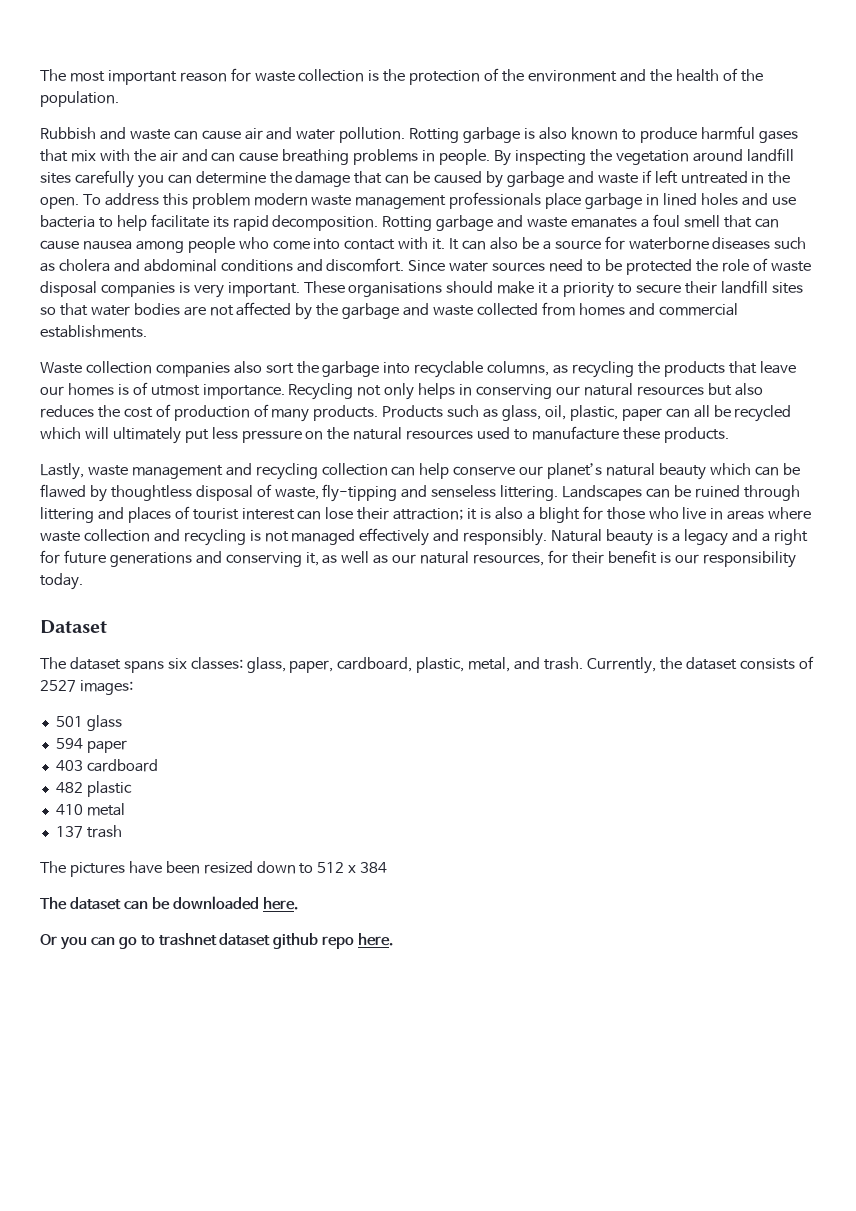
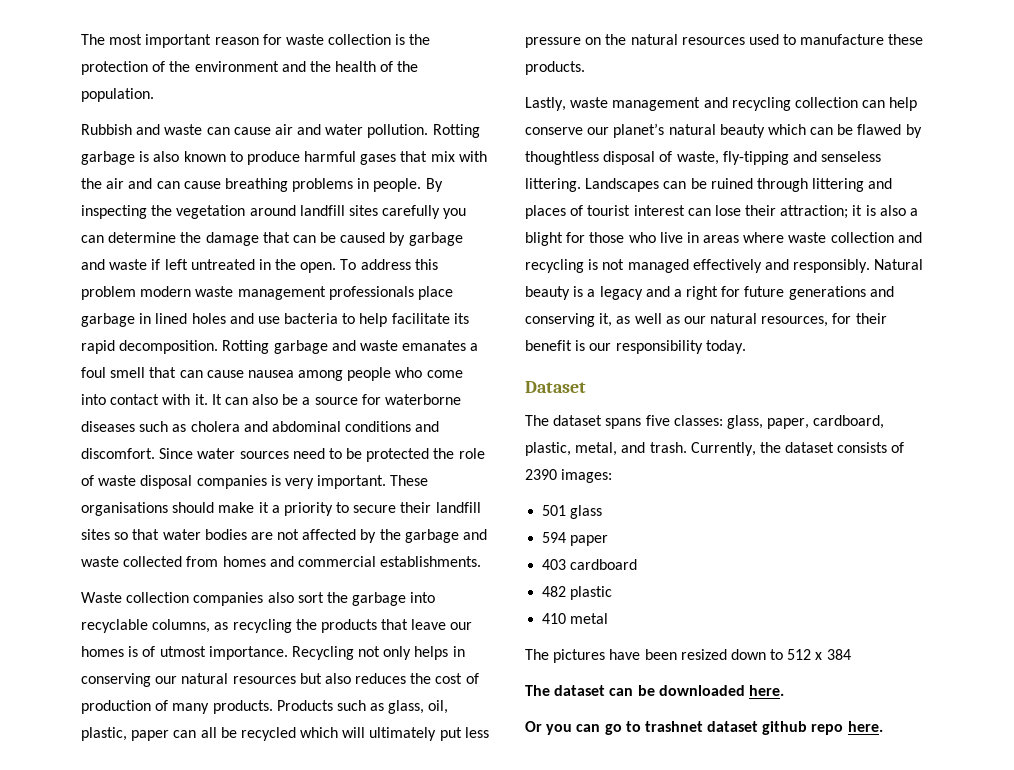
- The dataset spans six classes: glass, paper, cardboard, plastic, metal, and trash.
+ The dataset spans five classes: glass, paper, cardboard, plastic, metal, and trash.
- Currently, the dataset consists of 2527 images:
+ Currently, the dataset consists of 2390 images:
- 137 trash

